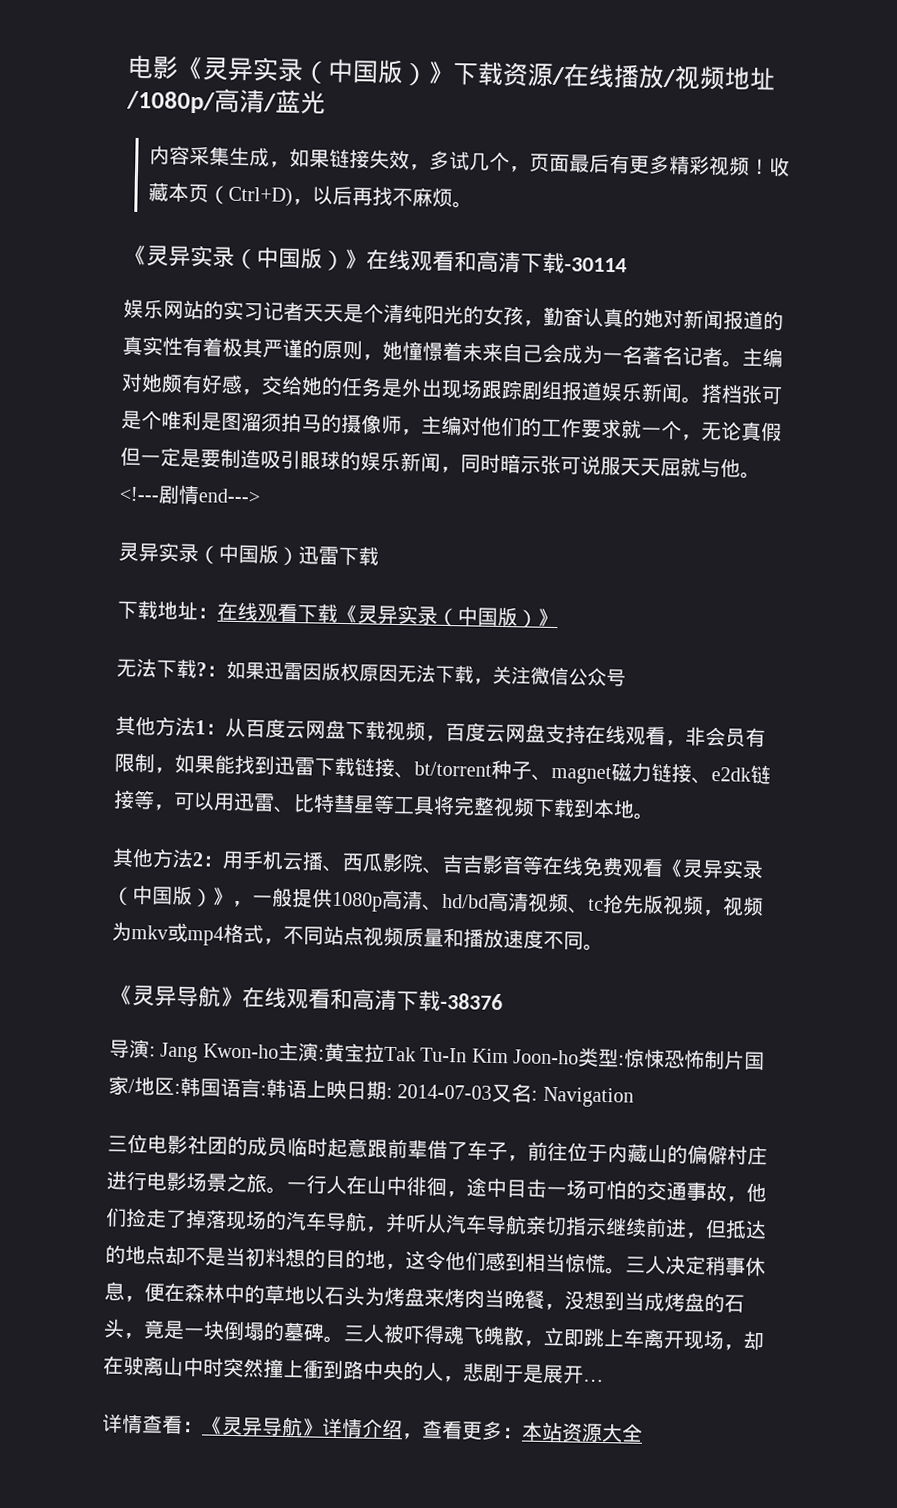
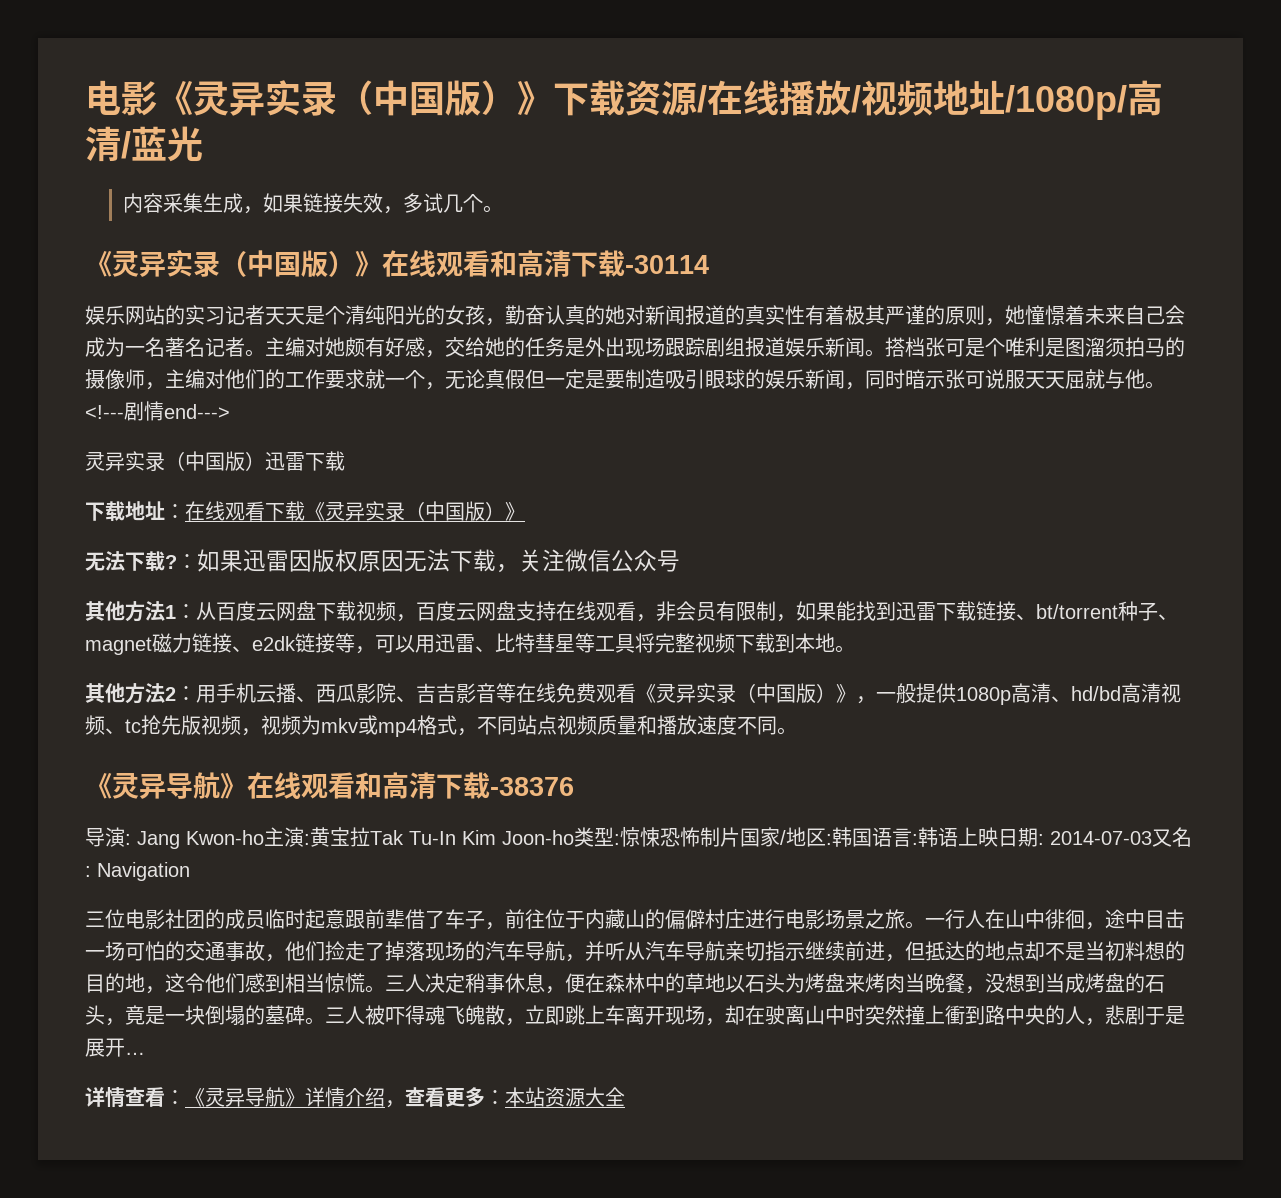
- 内容采集生成，如果链接失效，多试几个，页面最后有更多精彩视频！收藏本页（Ctrl+D)，以后再找不麻烦。
+ 内容采集生成，如果链接失效，多试几个。

